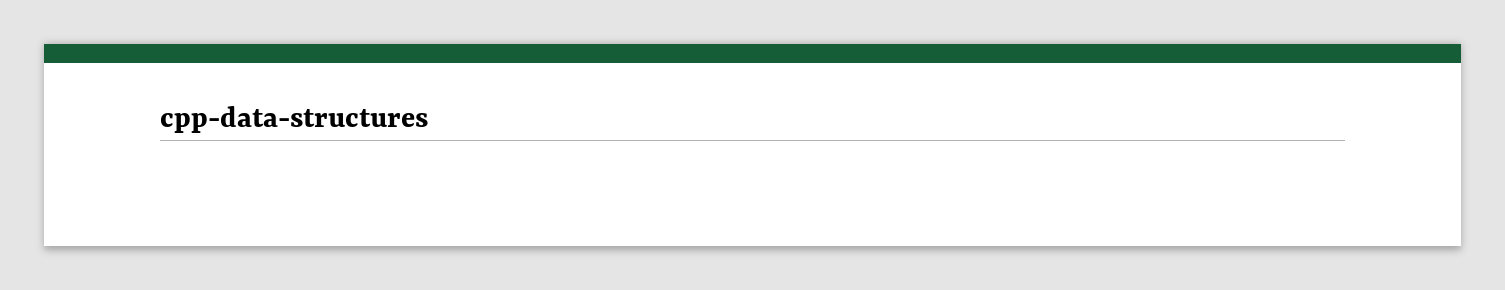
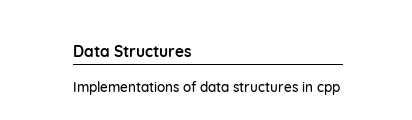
- cpp-data-structures
+ Data Structures
+ Implementations of data structures in cpp

